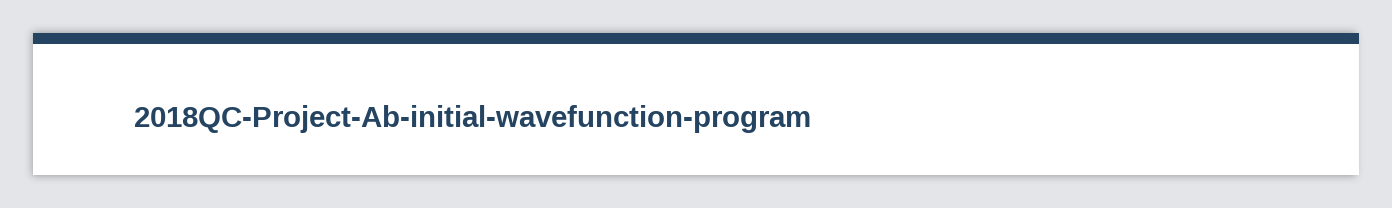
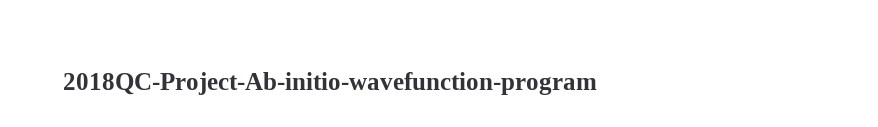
- 2018QC-Project-Ab-initial-wavefunction-program
+ 2018QC-Project-Ab-initio-wavefunction-program

